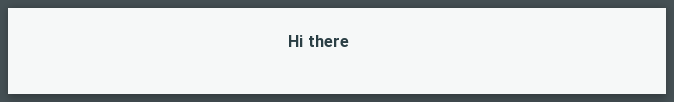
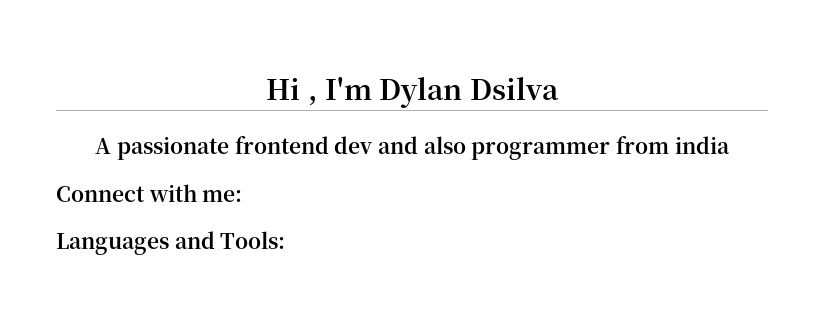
- Hi there
+ Hi , I'm Dylan Dsilva
+ A passionate frontend dev and also programmer from india
+ Connect with me:
+ Languages and Tools:

